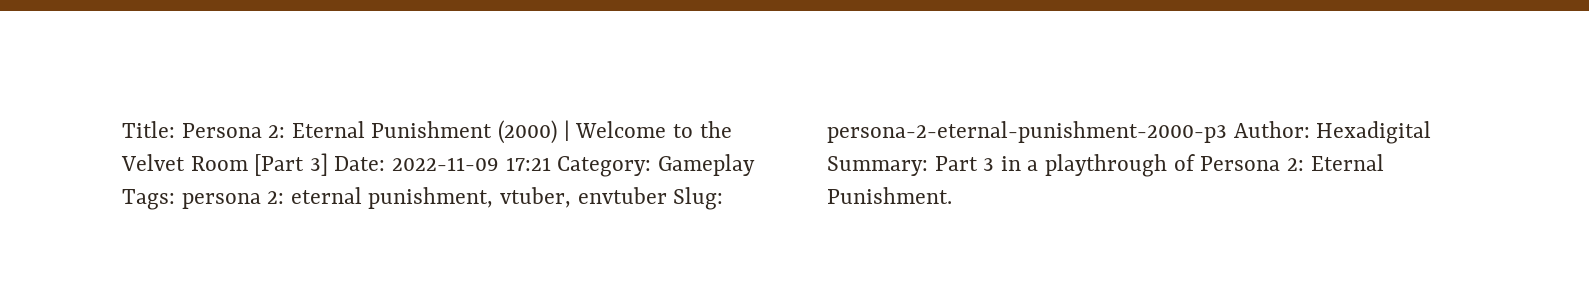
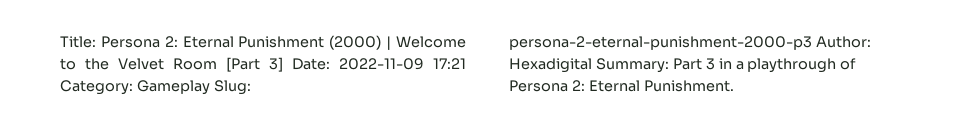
- Title: Persona 2: Eternal Punishment (2000) | Welcome to the Velvet Room [Part 3] Date: 2022-11-09 17:21 Category: Gameplay Tags: persona 2: eternal punishment, vtuber, envtuber Slug: persona-2-eternal-punishment-2000-p3 Author: Hexadigital Summary: Part 3 in a playthrough of Persona 2: Eternal Punishment.
+ Title: Persona 2: Eternal Punishment (2000) | Welcome to the Velvet Room [Part 3] Date: 2022-11-09 17:21 Category: Gameplay Slug: persona-2-eternal-punishment-2000-p3 Author: Hexadigital Summary: Part 3 in a playthrough of Persona 2: Eternal Punishment.

